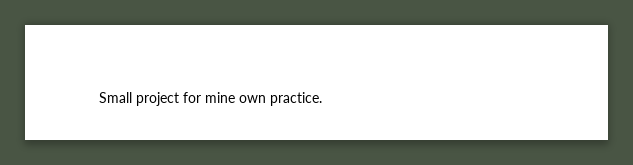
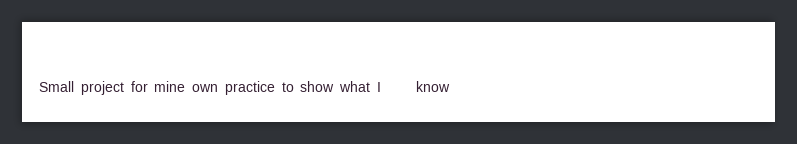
- Small project for mine own practice.
+ Small project for mine own practice to show what I know

